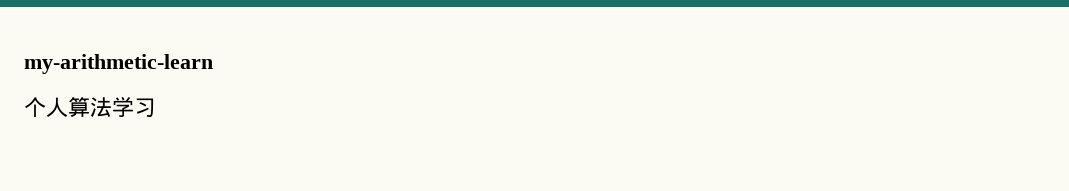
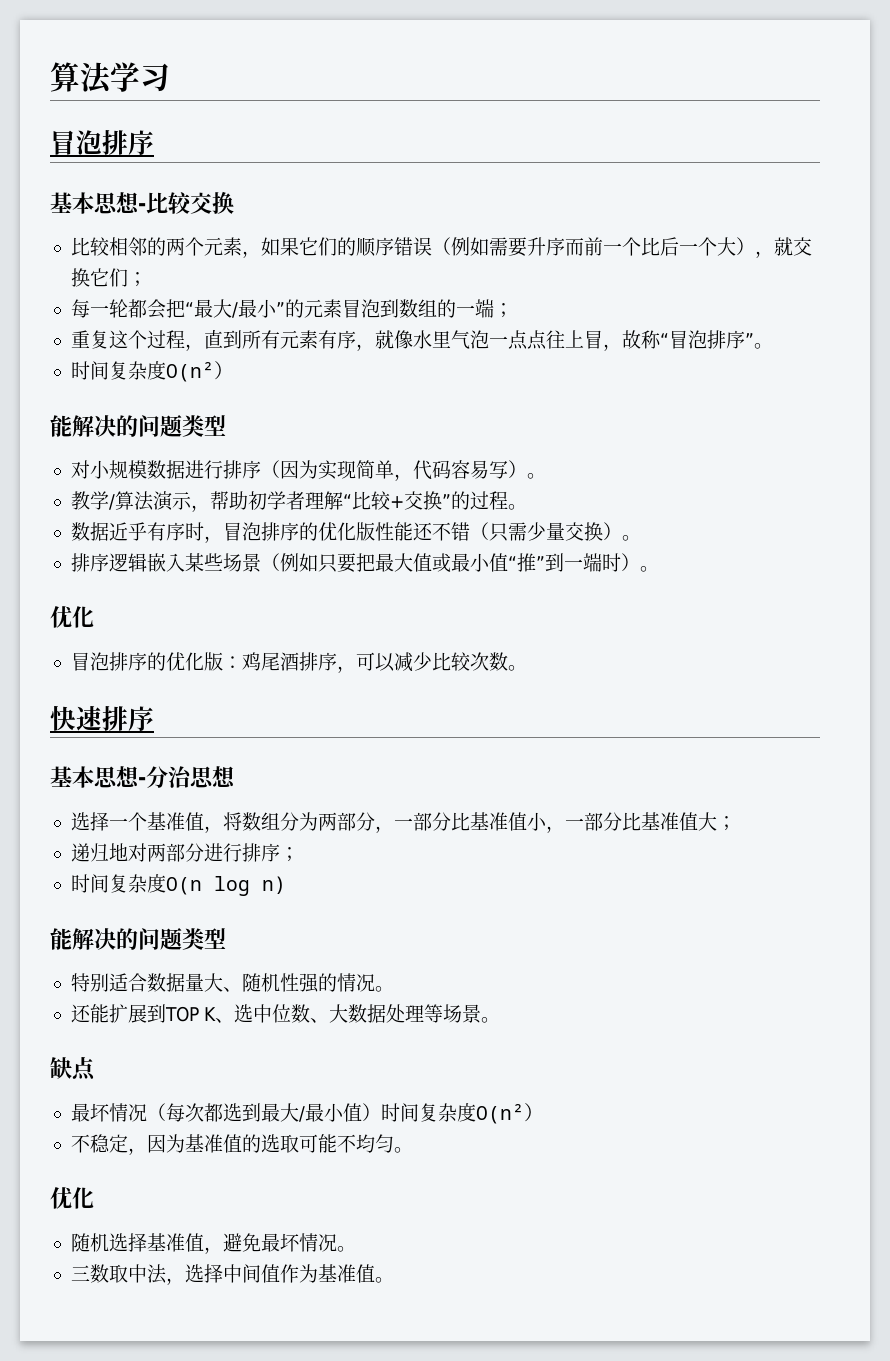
- my-arithmetic-learn
- 个人算法学习
+ 算法学习
+ 冒泡排序
+ 基本思想-比较交换
+ 比较相邻的两个元素，如果它们的顺序错误（例如需要升序而前一个比后一个大），就交换它们；
+ 每一轮都会把“最大/最小”的元素冒泡到数组的一端；
+ 重复这个过程，直到所有元素有序，就像水里气泡一点点往上冒，故称“冒泡排序”。
+ 时间复杂度O(n²）
+ 能解决的问题类型
+ 对小规模数据进行排序（因为实现简单，代码容易写）。
+ 教学/算法演示，帮助初学者理解“比较+交换”的过程。
+ 数据近乎有序时，冒泡排序的优化版性能还不错（只需少量交换）。
+ 排序逻辑嵌入某些场景（例如只要把最大值或最小值“推”到一端时）。
+ 优化
+ 冒泡排序的优化版：鸡尾酒排序，可以减少比较次数。
+ 快速排序
+ 基本思想-分治思想
+ 选择一个基准值，将数组分为两部分，一部分比基准值小，一部分比基准值大；
+ 递归地对两部分进行排序；
+ 时间复杂度O(n log n)
+ 能解决的问题类型
+ 特别适合数据量大、随机性强的情况。
+ 还能扩展到TOP K、选中位数、大数据处理等场景。
+ 缺点
+ 最坏情况（每次都选到最大/最小值）时间复杂度O(n²）
+ 不稳定，因为基准值的选取可能不均匀。
+ 优化
+ 随机选择基准值，避免最坏情况。
+ 三数取中法，选择中间值作为基准值。

